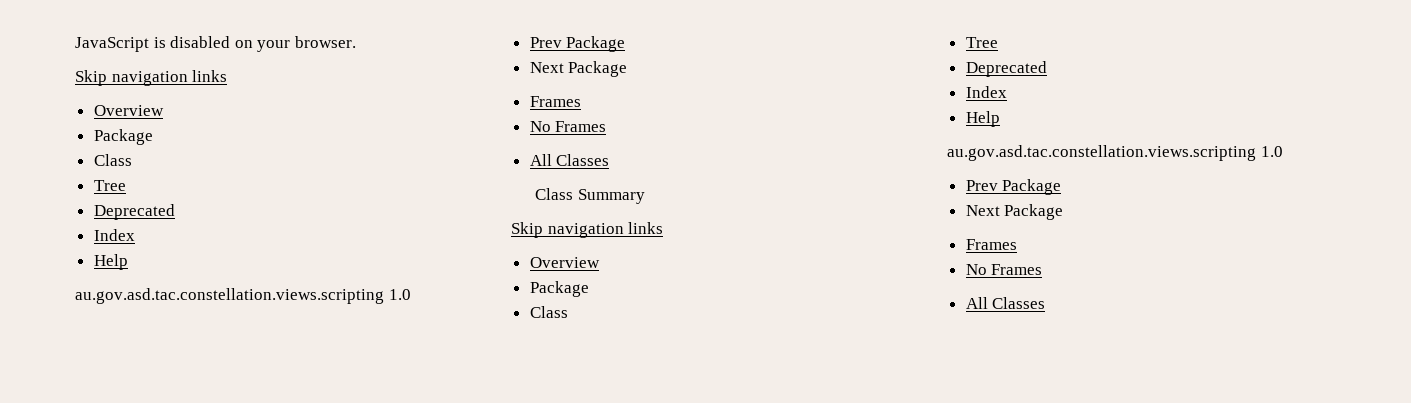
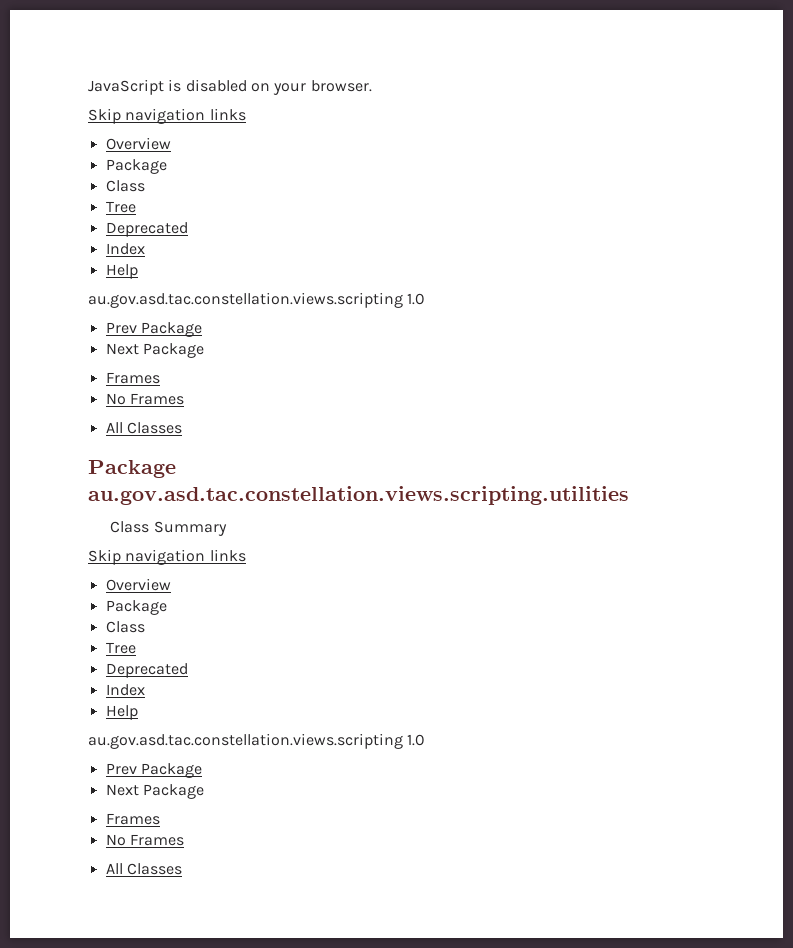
+ Package au.gov.asd.tac.constellation.views.scripting.utilities

